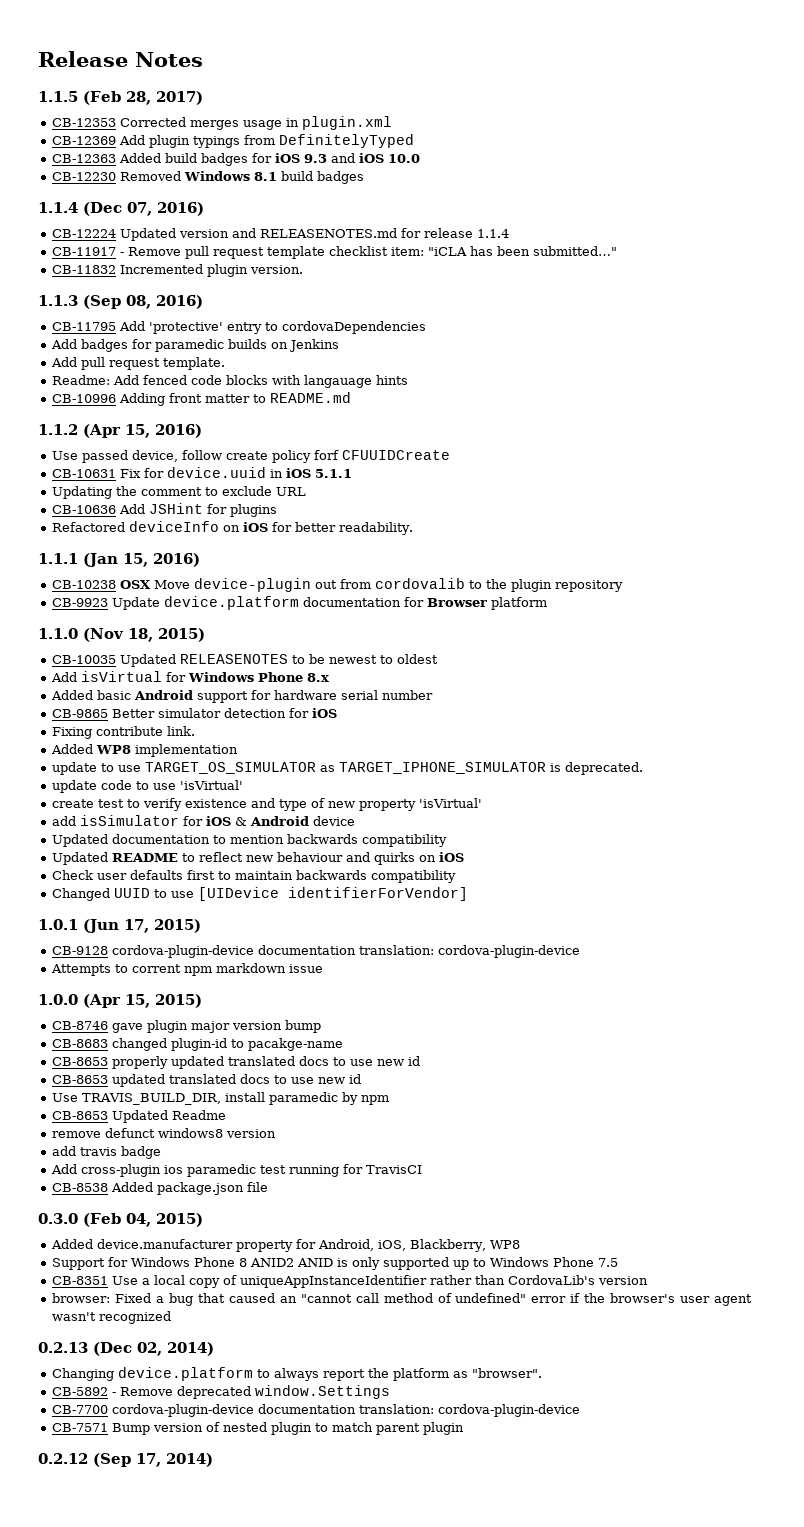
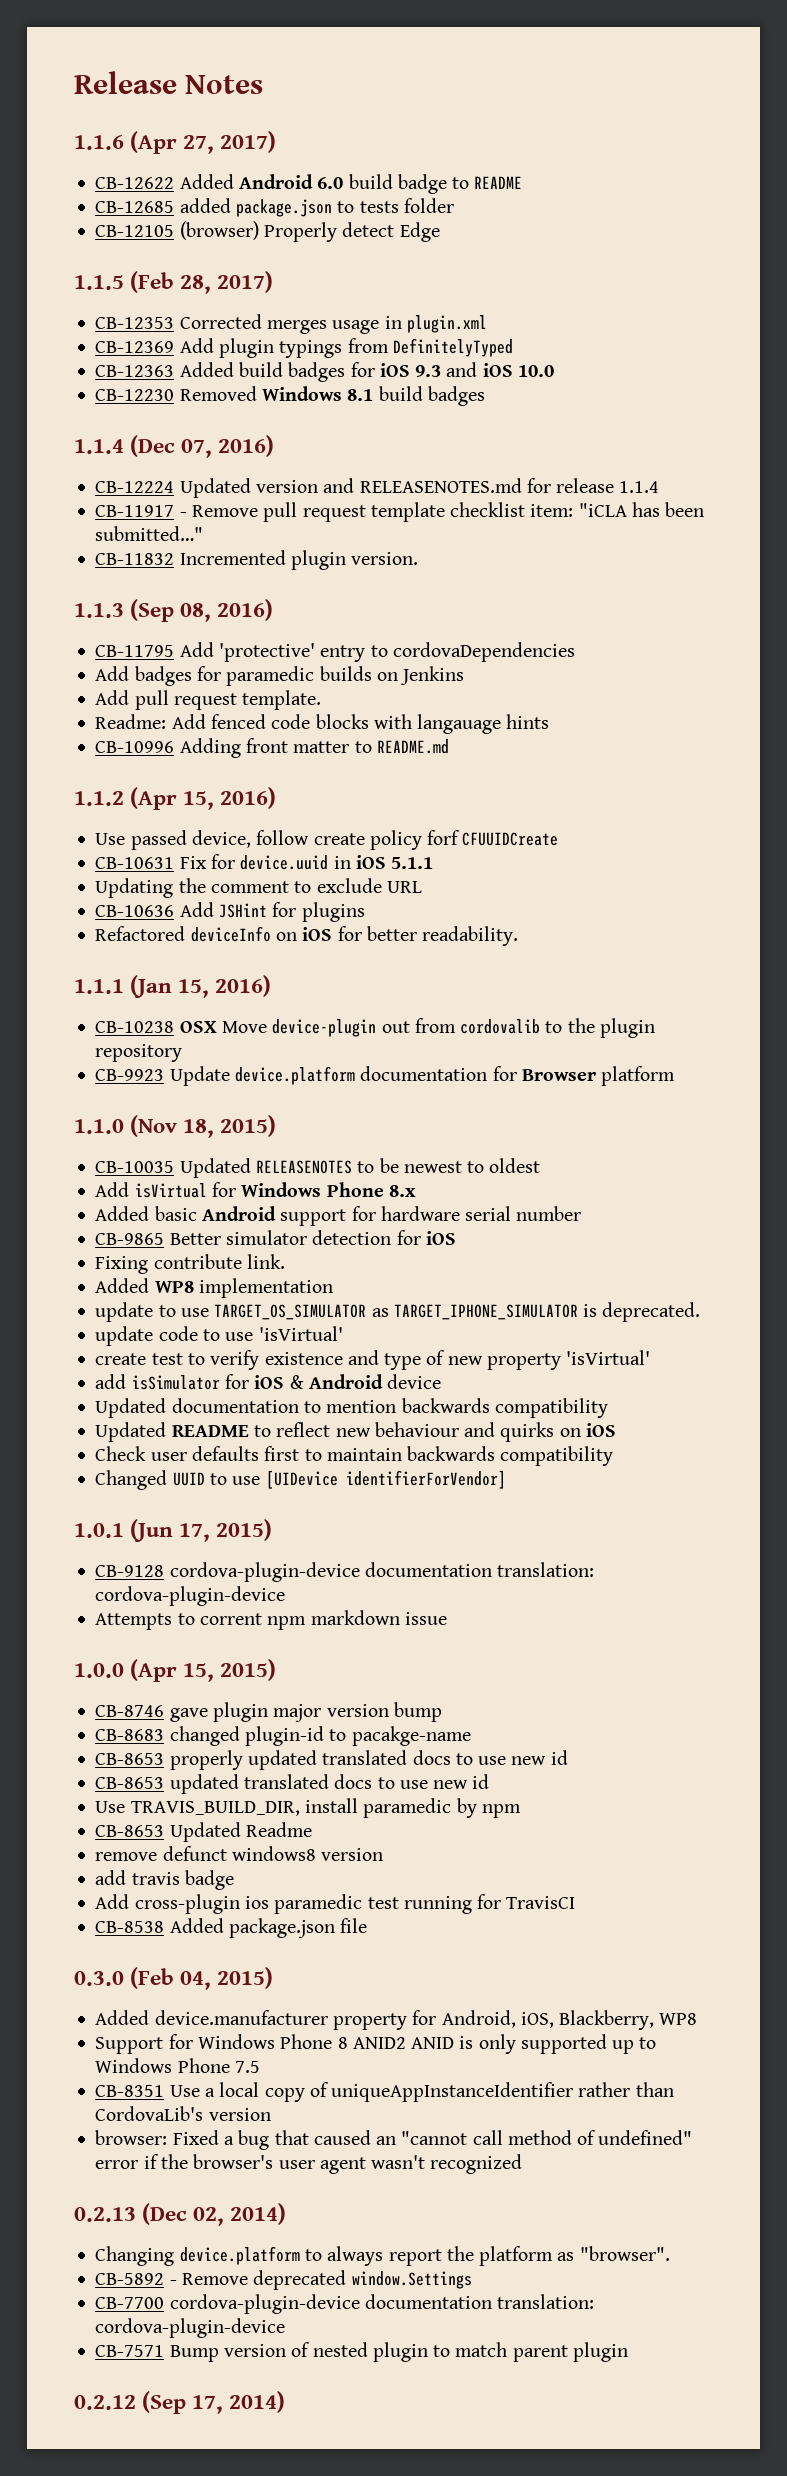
+ 1.1.6 (Apr 27, 2017)
+ CB-12622 Added Android 6.0 build badge to README
+ CB-12685 added package.json to tests folder
+ CB-12105 (browser) Properly detect Edge

